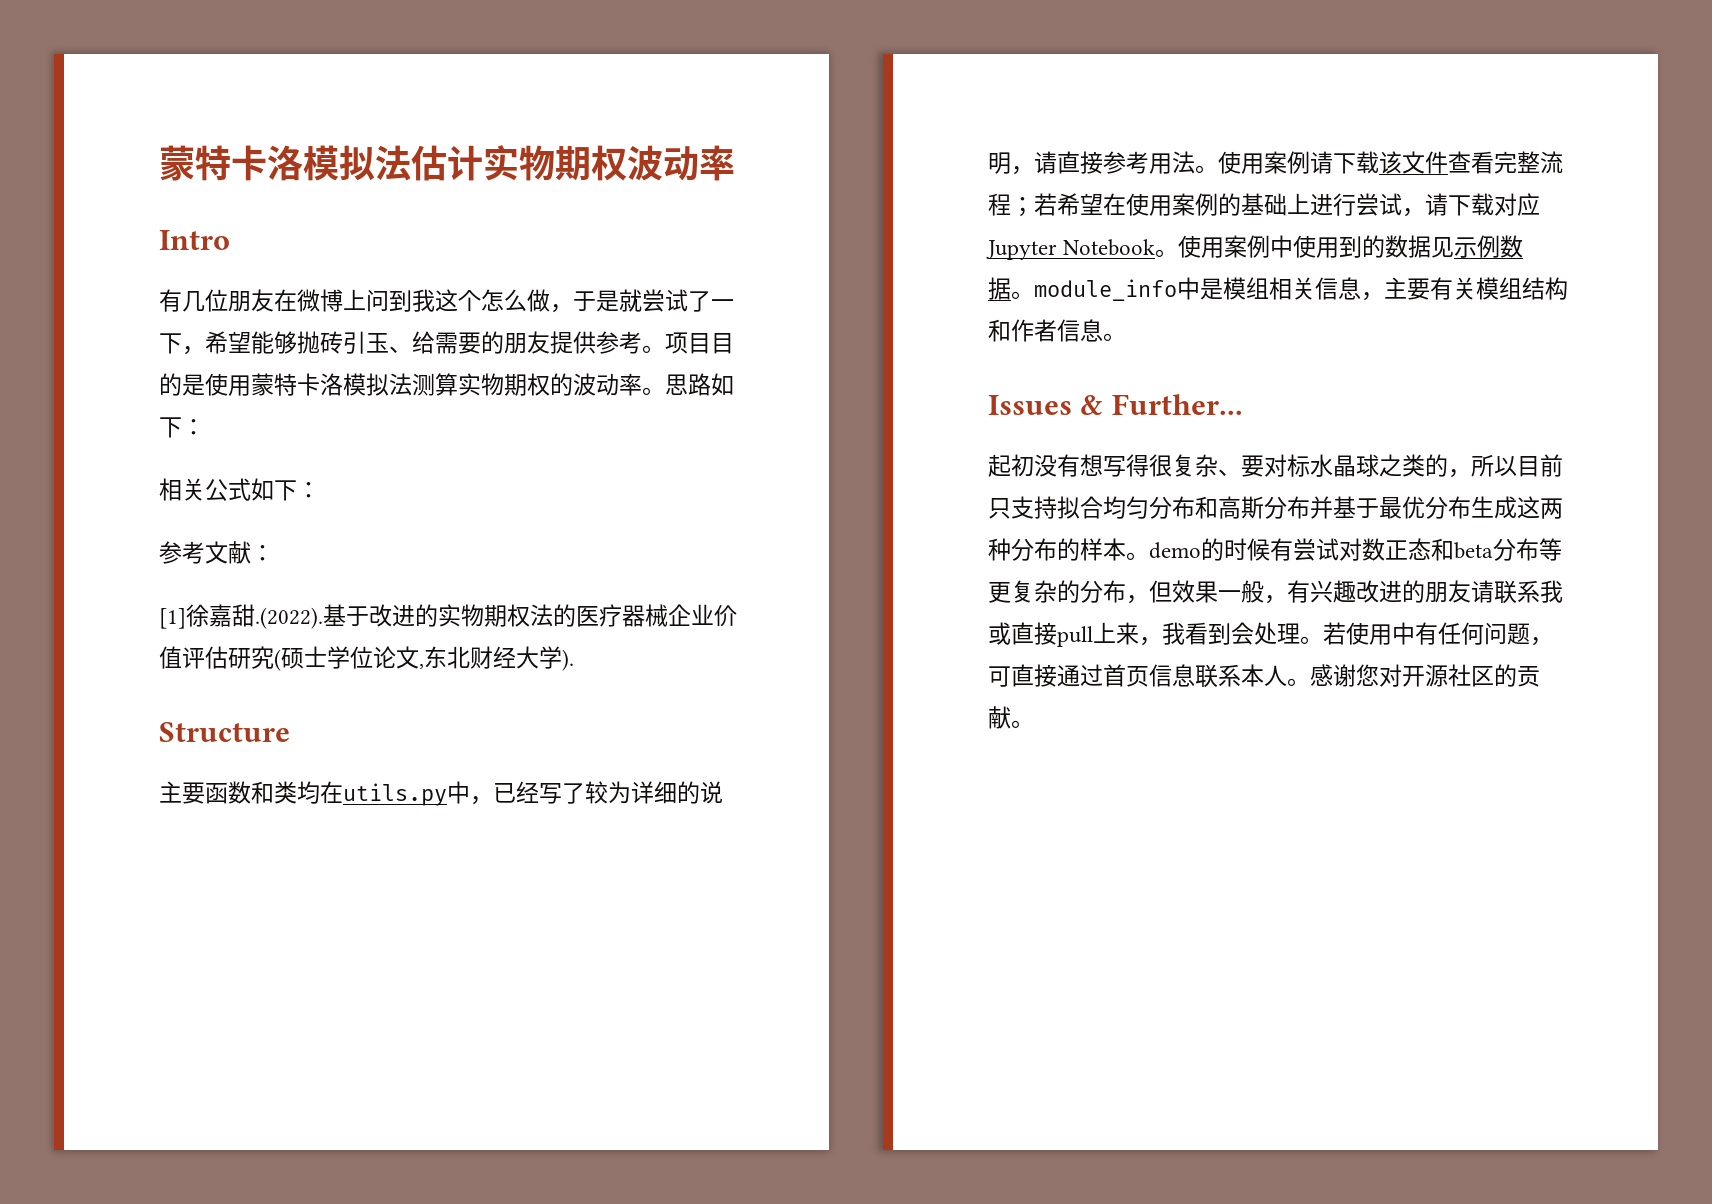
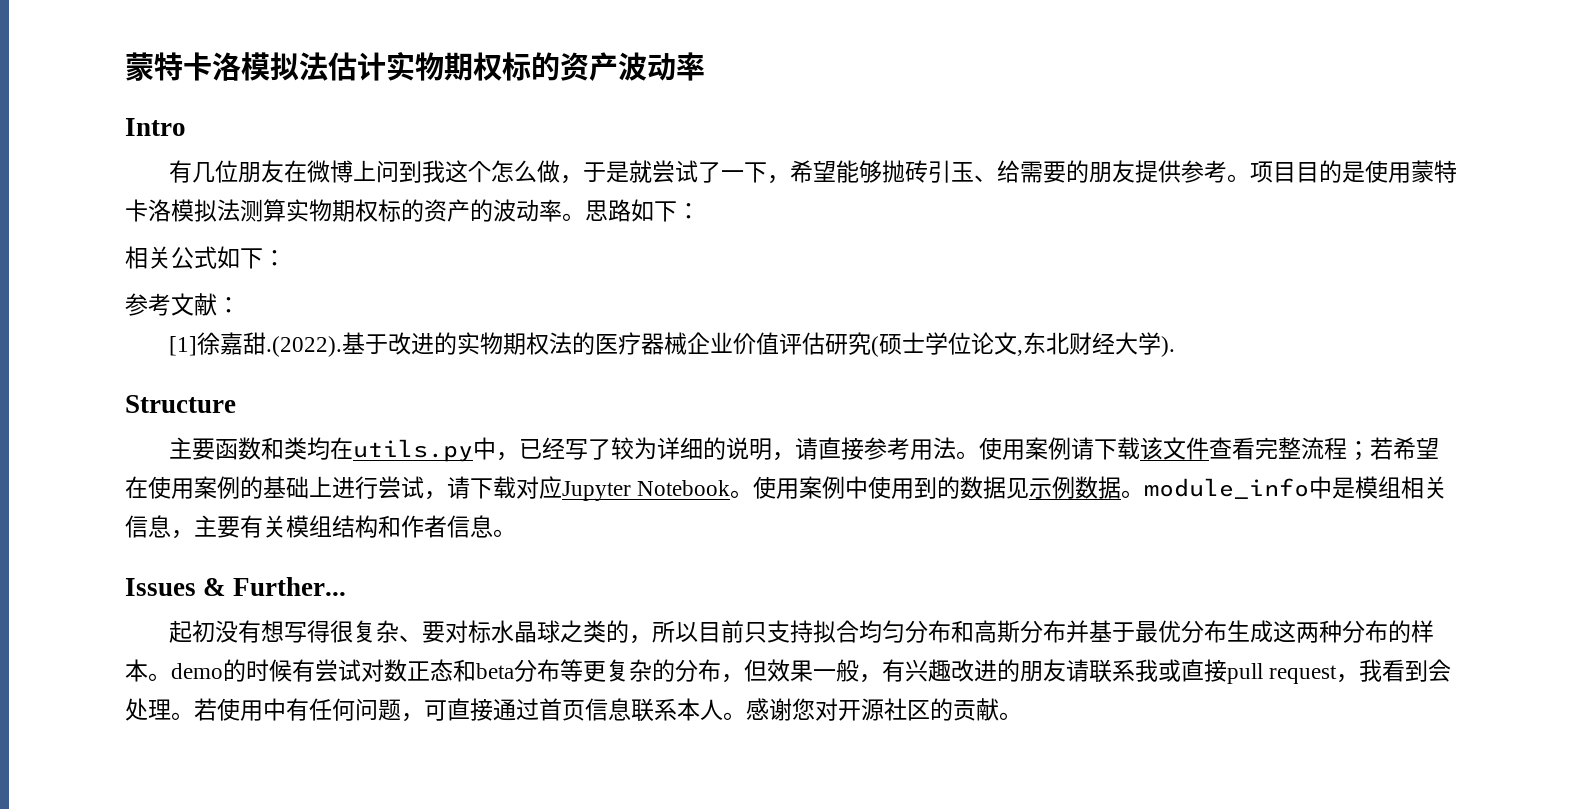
- 蒙特卡洛模拟法估计实物期权波动率
+ 蒙特卡洛模拟法估计实物期权标的资产波动率
- 项目目的是使用蒙特卡洛模拟法测算实物期权的波动率。
+ 项目目的是使用蒙特卡洛模拟法测算实物期权标的资产的波动率。
- 起初没有想写得很复杂、要对标水晶球之类的，所以目前只支持拟合均匀分布和高斯分布并基于最优分布生成这两种分布的样本。demo的时候有尝试对数正态和beta分布等更复杂的分布，但效果一般，有兴趣改进的朋友请联系我或直接pull上来，我看到会处理。
+ 起初没有想写得很复杂、要对标水晶球之类的，所以目前只支持拟合均匀分布和高斯分布并基于最优分布生成这两种分布的样本。demo的时候有尝试对数正态和beta分布等更复杂的分布，但效果一般，有兴趣改进的朋友请联系我或直接pull request，我看到会处理。

